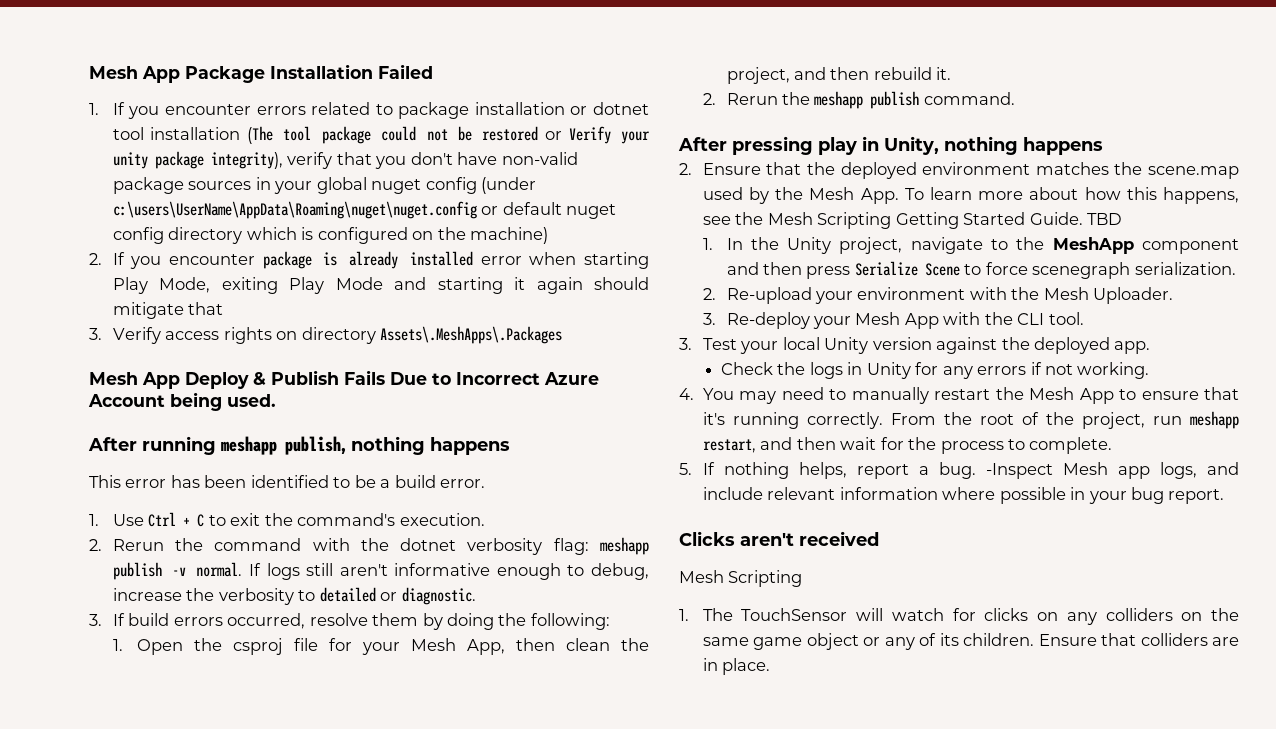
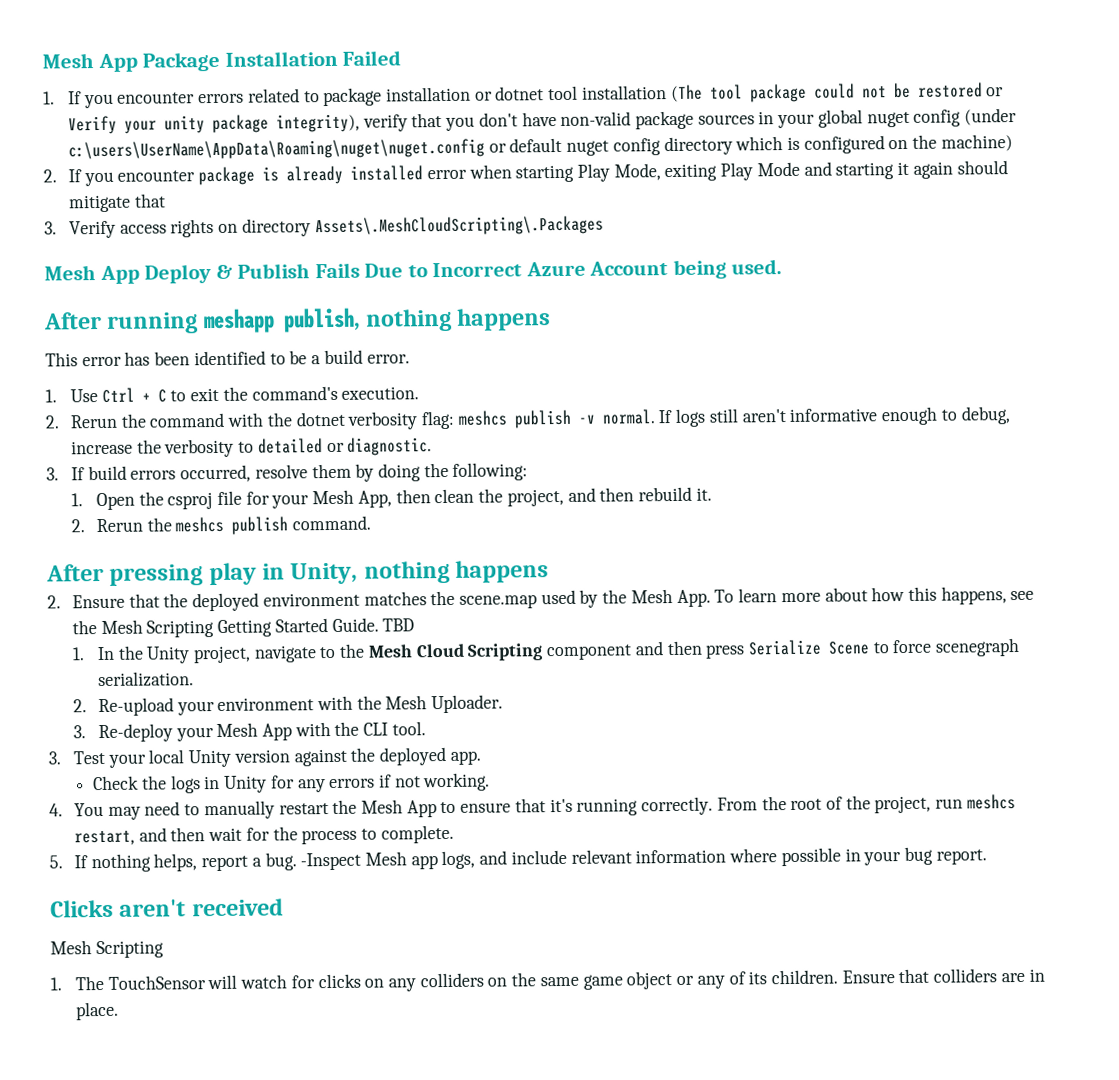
- 3. Verify access rights on directory Assets\.MeshApps\.Packages
+ 3. Verify access rights on directory Assets\.MeshCloudScripting\.Packages
- 2. Rerun the command with the dotnet verbosity flag: meshapp publish -v normal.
+ 2. Rerun the command with the dotnet verbosity flag: meshcs publish -v normal.
- 2. Rerun the meshapp publish command.
+ 2. Rerun the meshcs publish command.
- 1. In the Unity project, navigate to the MeshApp component and then press Serialize Scene to force scenegraph serialization.
+ 1. In the Unity project, navigate to the Mesh Cloud Scripting component and then press Serialize Scene to force scenegraph serialization.
- From the root of the project, run meshapp restart, and then wait for the process to complete.
+ From the root of the project, run meshcs restart, and then wait for the process to complete.

